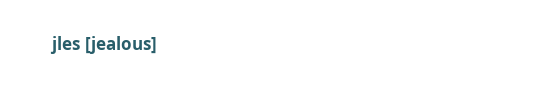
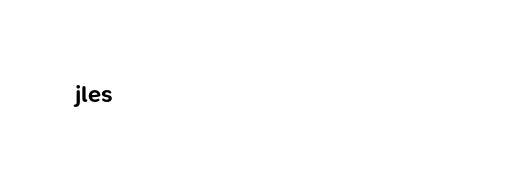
- jles [jealous]
+ jles

